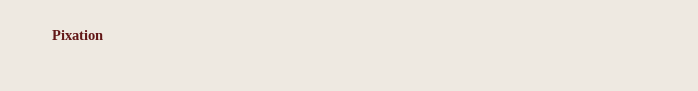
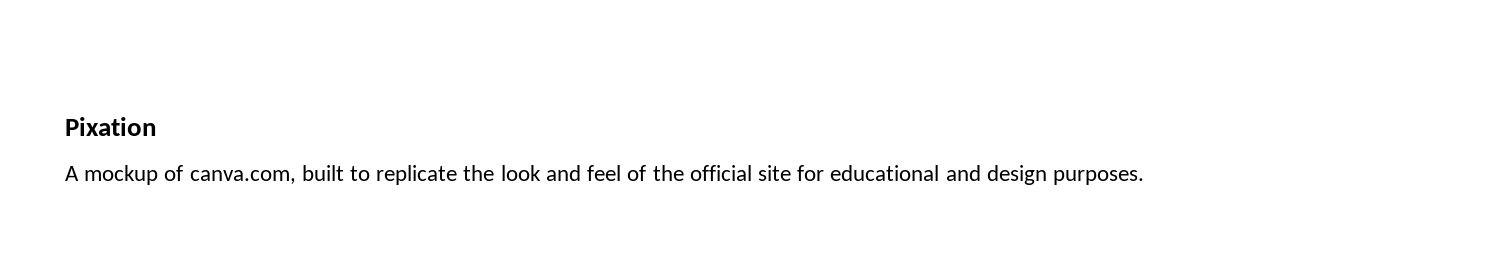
+ A mockup of canva.com, built to replicate the look and feel of the official site for educational and design purposes.

